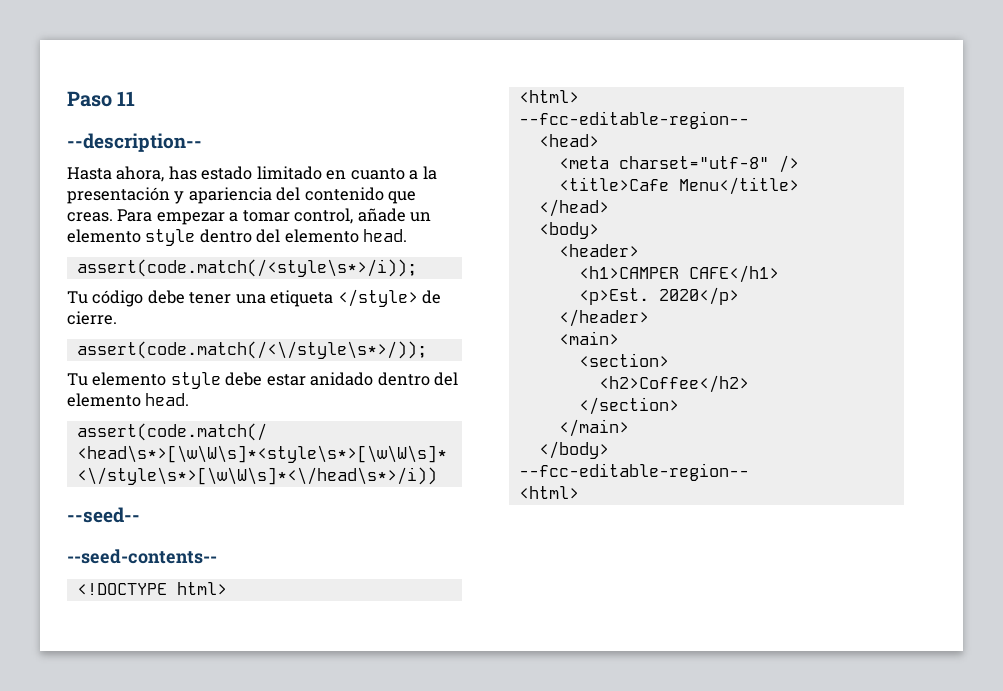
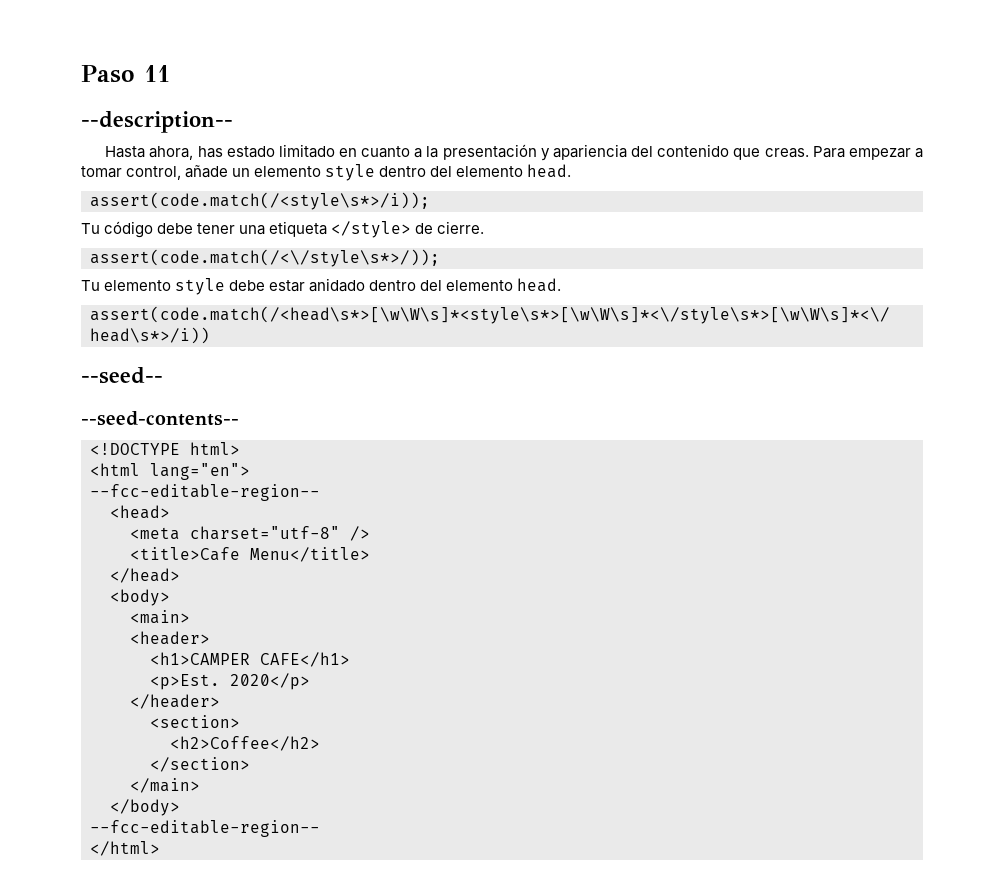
  <!DOCTYPE html>
- <html>
+ <html lang="en">
+ <main>
- <main>
  </body>
  --fcc-editable-region--
- <html>
+ </html>

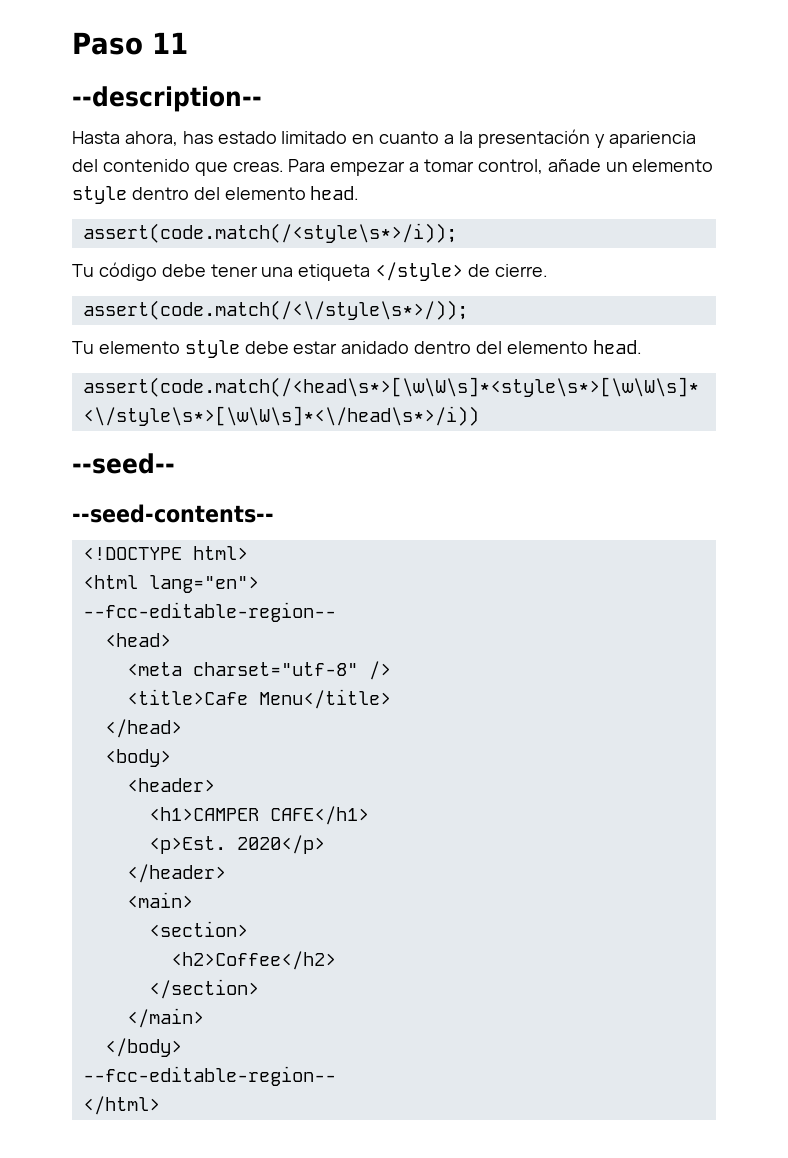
- <main>
+ <main>

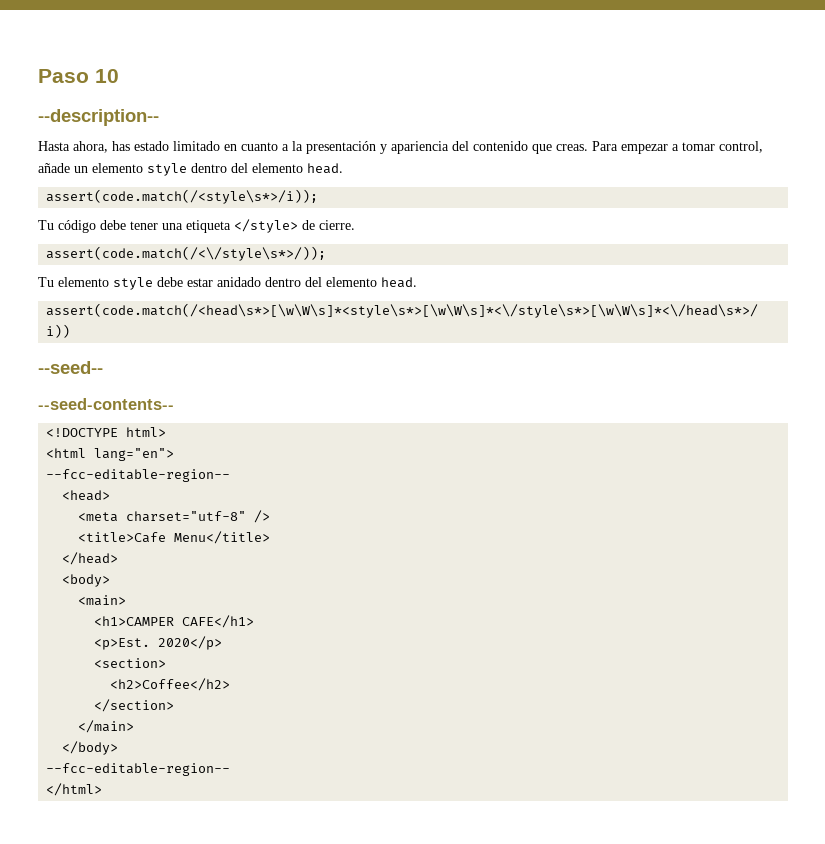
- Paso 11
+ Paso 10
- <header>
+ <main>
- </header>
- <main>

